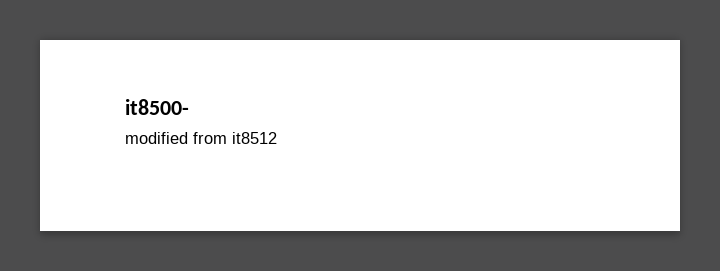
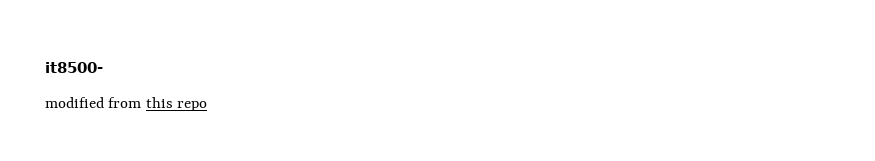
- modified from it8512
+ modified from this repo

